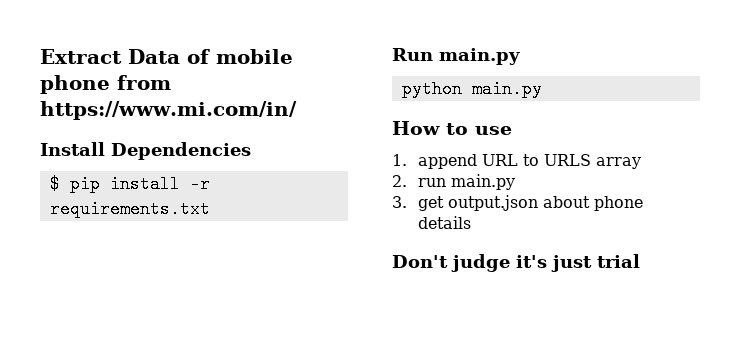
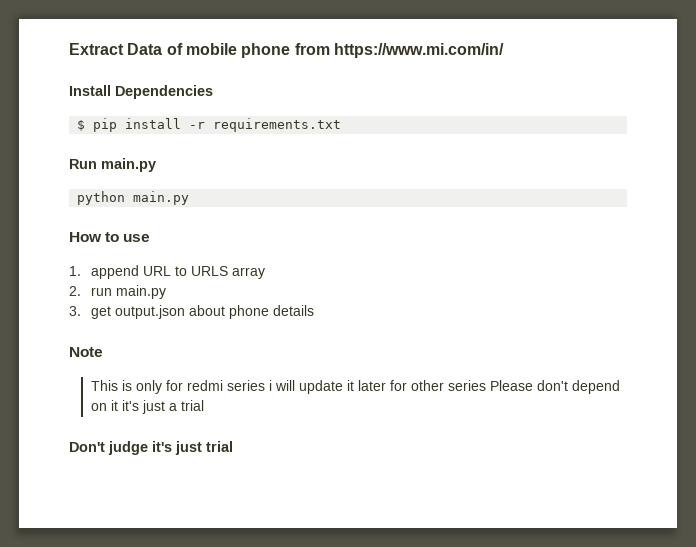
+ Note
+ This is only for redmi series i will update it later for other series Please don't depend on it it's just a trial

